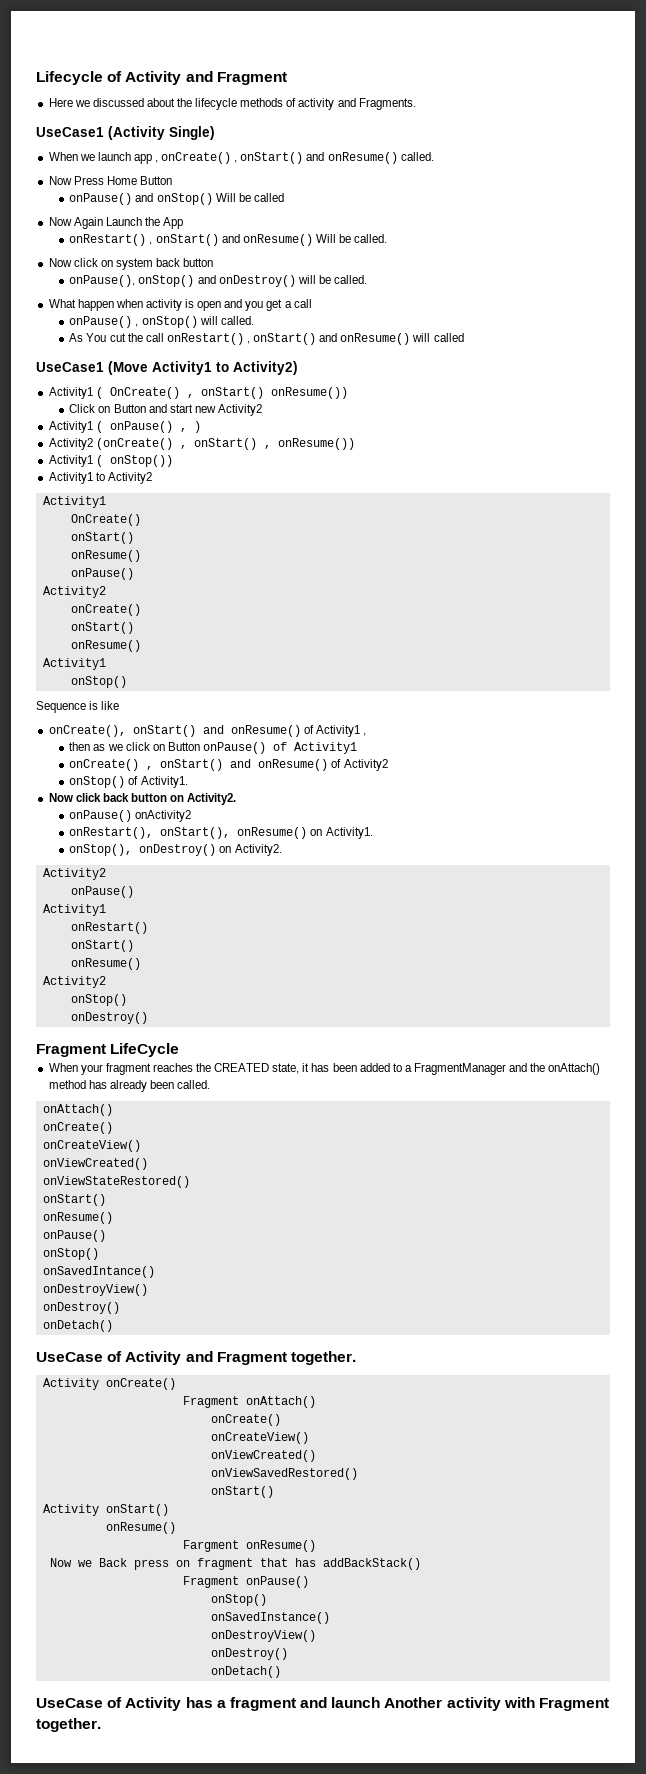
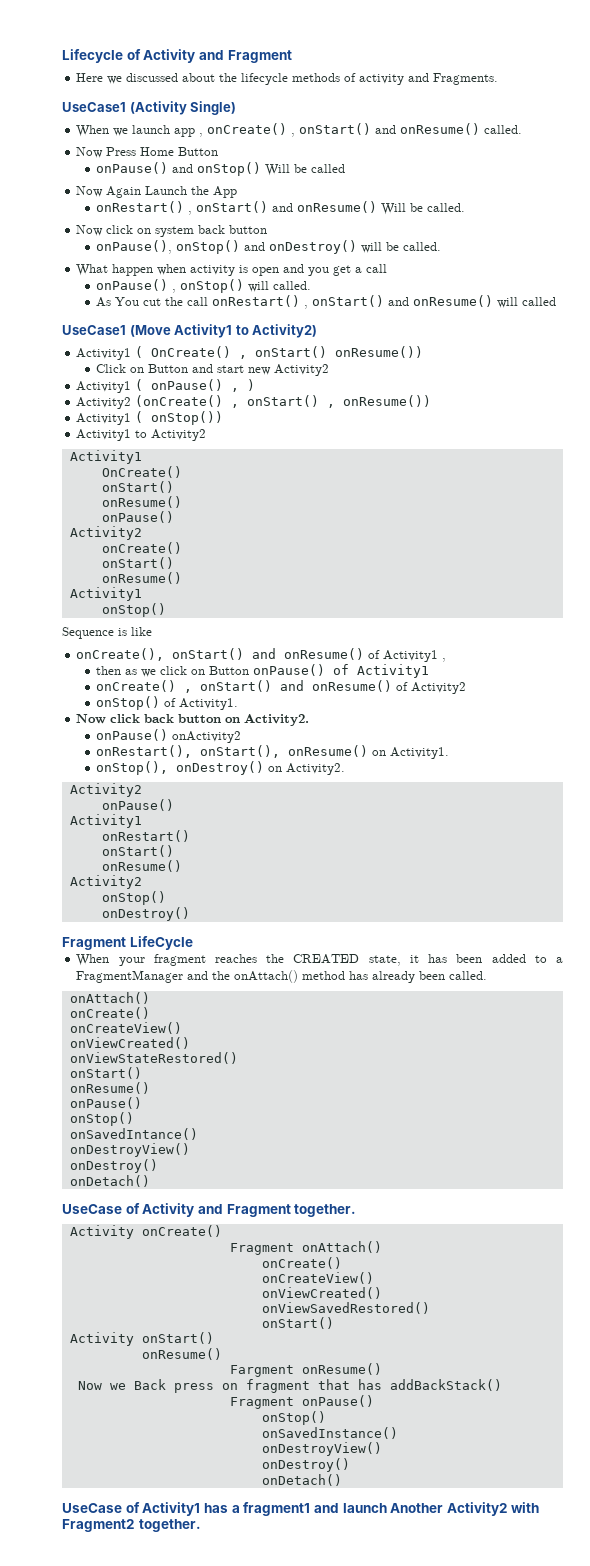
- UseCase of Activity has a fragment and launch Another activity with Fragment together.
+ UseCase of Activity1 has a fragment1 and launch Another Activity2 with Fragment2 together.

